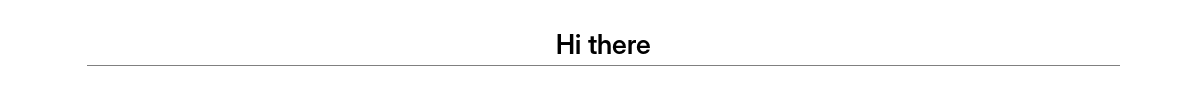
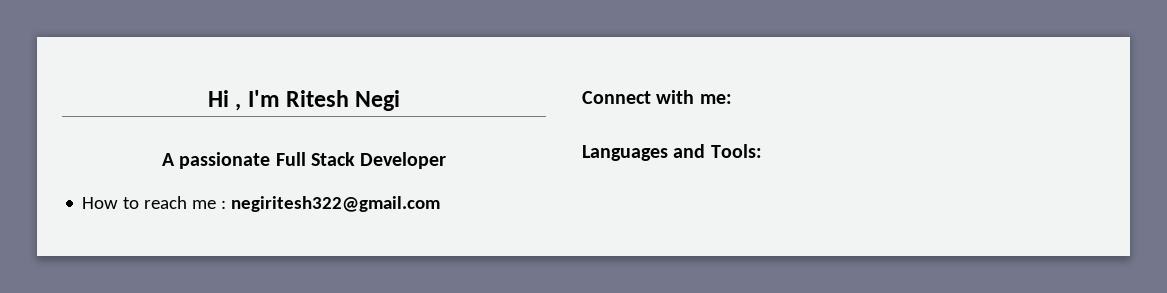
- Hi there
+ Hi , I'm Ritesh Negi
+ A passionate Full Stack Developer
+ How to reach me : negiritesh322@gmail.com
+ Connect with me:
+ Languages and Tools:

